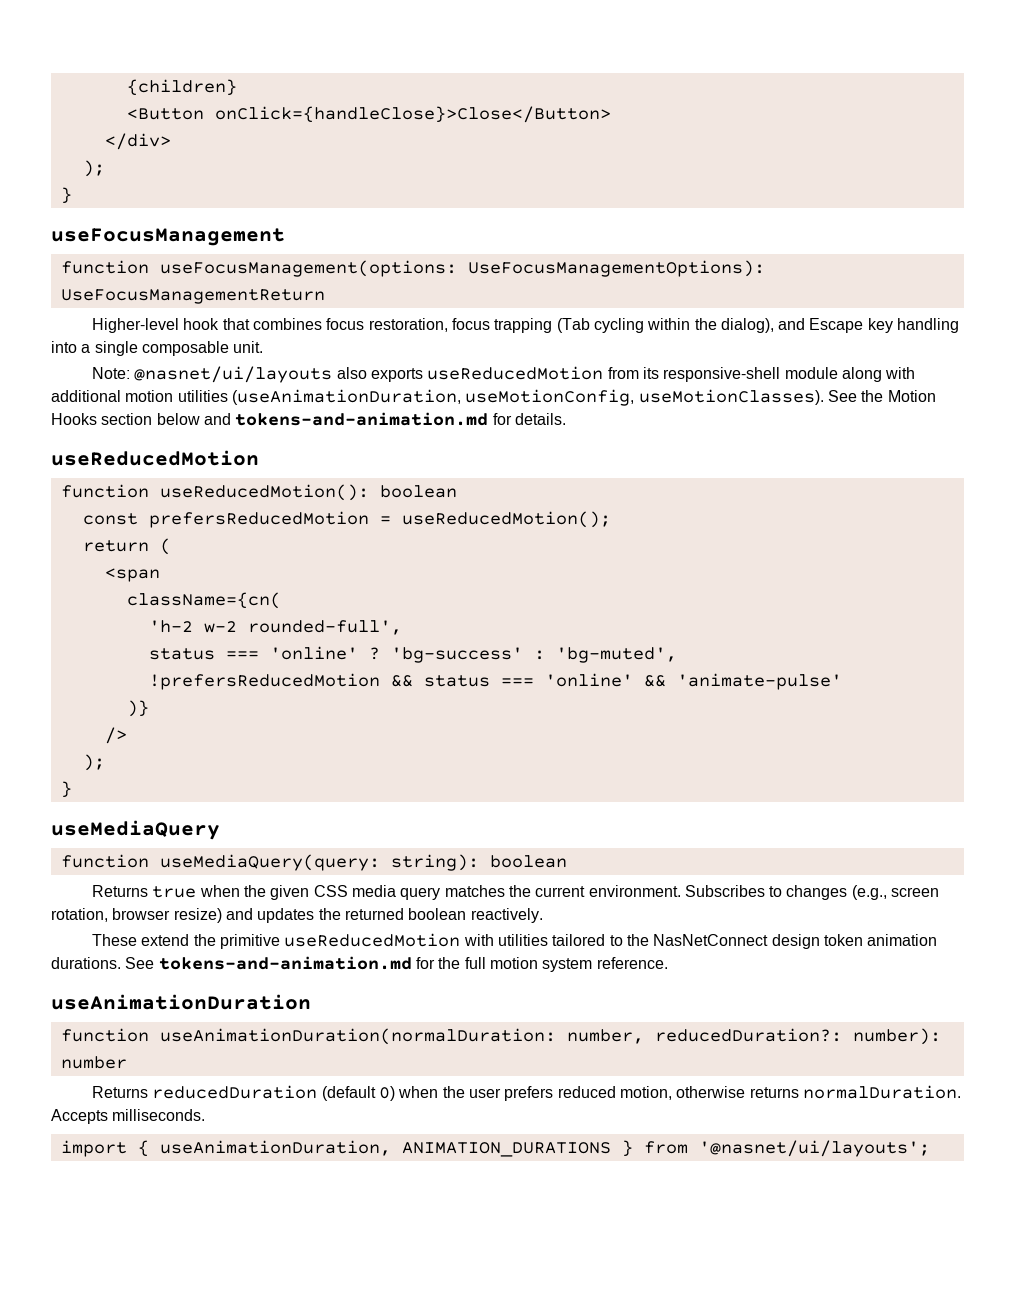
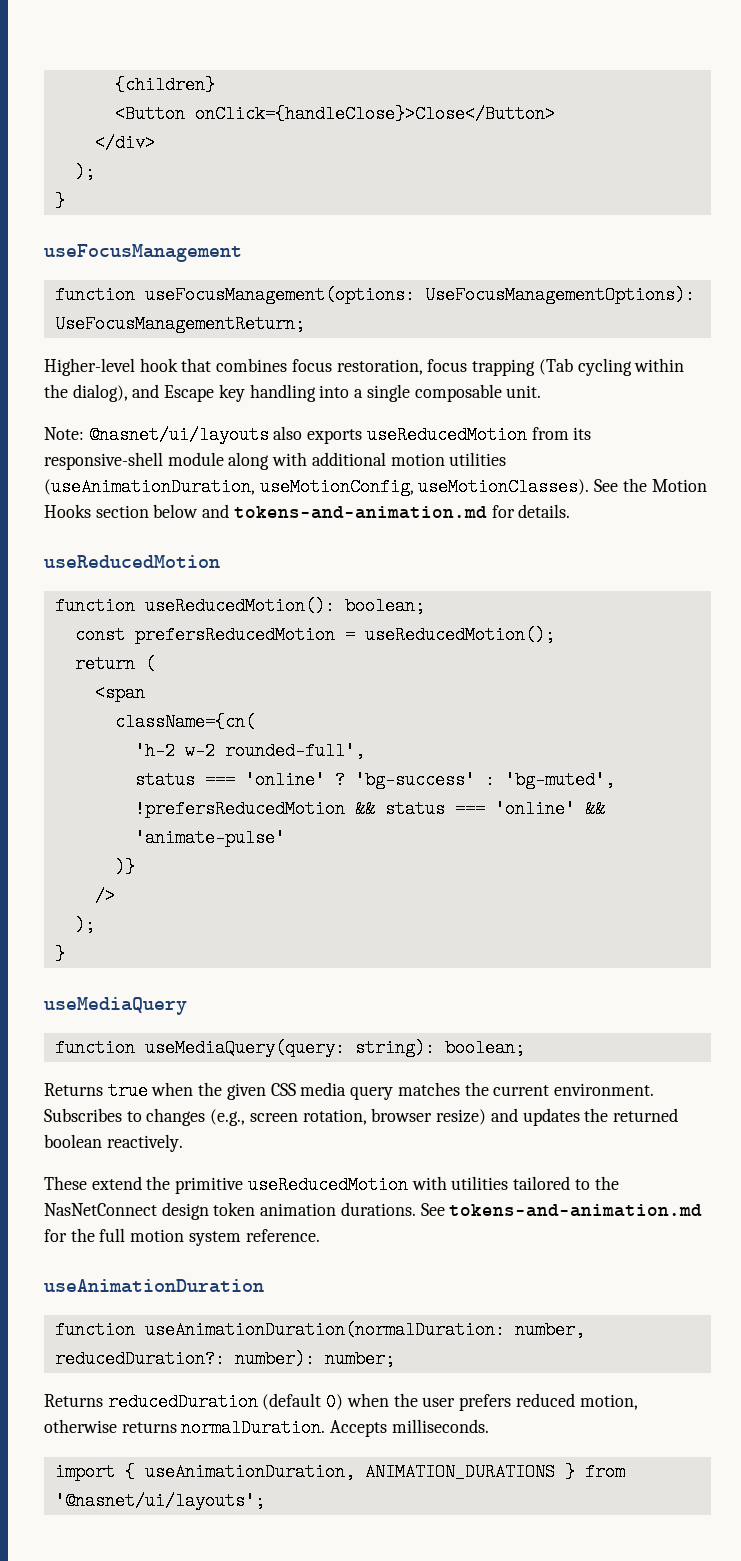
- function useFocusManagement(options: UseFocusManagementOptions): UseFocusManagementReturn
+ function useFocusManagement(options: UseFocusManagementOptions): UseFocusManagementReturn;
- function useReducedMotion(): boolean
+ function useReducedMotion(): boolean;
- function useMediaQuery(query: string): boolean
+ function useMediaQuery(query: string): boolean;
- function useAnimationDuration(normalDuration: number, reducedDuration?: number): number
+ function useAnimationDuration(normalDuration: number, reducedDuration?: number): number;

